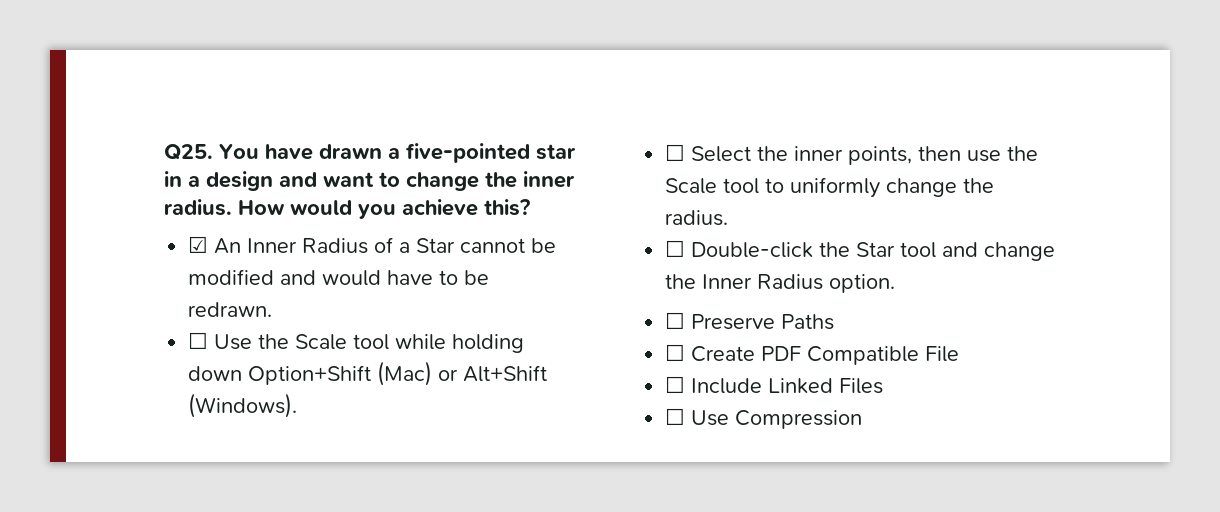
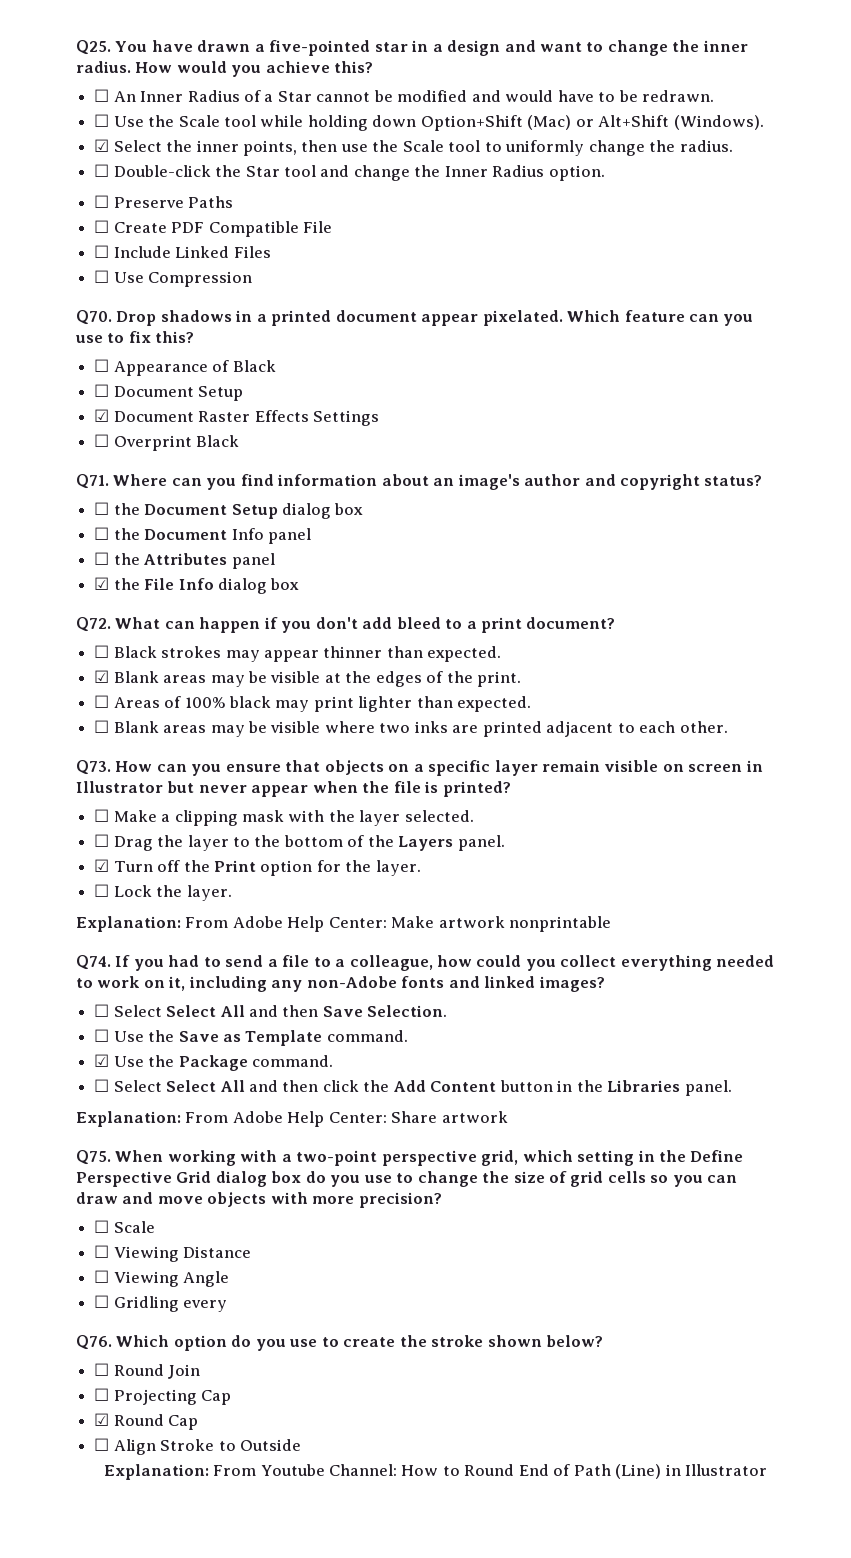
- ☑ An Inner Radius of a Star cannot be modified and would have to be redrawn.
+ ☐ An Inner Radius of a Star cannot be modified and would have to be redrawn.
- ☐ Select the inner points, then use the Scale tool to uniformly change the radius.
+ ☑ Select the inner points, then use the Scale tool to uniformly change the radius.
+ Q70. Drop shadows in a printed document appear pixelated. Which feature can you use to fix this?
+ ☐ Appearance of Black
+ ☐ Document Setup
+ ☑ Document Raster Effects Settings
+ ☐ Overprint Black
+ Q71. Where can you find information about an image's author and copyright status?
+ ☐ the Document Setup dialog box
+ ☐ the Document Info panel
+ ☐ the Attributes panel
+ ☑ the File Info dialog box
+ Q72. What can happen if you don't add bleed to a print document?
+ ☐ Black strokes may appear thinner than expected.
+ ☑ Blank areas may be visible at the edges of the print.
+ ☐ Areas of 100% black may print lighter than expected.
+ ☐ Blank areas may be visible where two inks are printed adjacent to each other.
+ Q73. How can you ensure that objects on a specific layer remain visible on screen in Illustrator but never appear when the file is printed?
+ ☐ Make a clipping mask with the layer selected.
+ ☐ Drag the layer to the bottom of the Layers panel.
+ ☑ Turn off the Print option for the layer.
+ ☐ Lock the layer.
+ Explanation: From Adobe Help Center: Make artwork nonprintable
+ Q74. If you had to send a file to a colleague, how could you collect everything needed to work on it, including any non-Adobe fonts and linked images?
+ ☐ Select Select All and then Save Selection.
+ ☐ Use the Save as Template command.
+ ☑ Use the Package command.
+ ☐ Select Select All and then click the Add Content button in the Libraries panel.
+ Explanation: From Adobe Help Center: Share artwork
+ Q75. When working with a two-point perspective grid, which setting in the Define Perspective Grid dialog box do you use to change the size of grid cells so you can draw and move objects with more precision?
+ ☐ Scale
+ ☐ Viewing Distance
+ ☐ Viewing Angle
+ ☐ Gridling every
+ Q76. Which option do you use to create the stroke shown below?
+ ☐ Round Join
+ ☐ Projecting Cap
+ ☑ Round Cap
+ ☐ Align Stroke to Outside
+ Explanation: From Youtube Channel: How to Round End of Path (Line) in Illustrator

